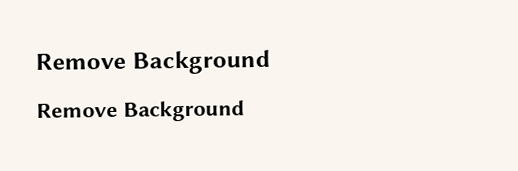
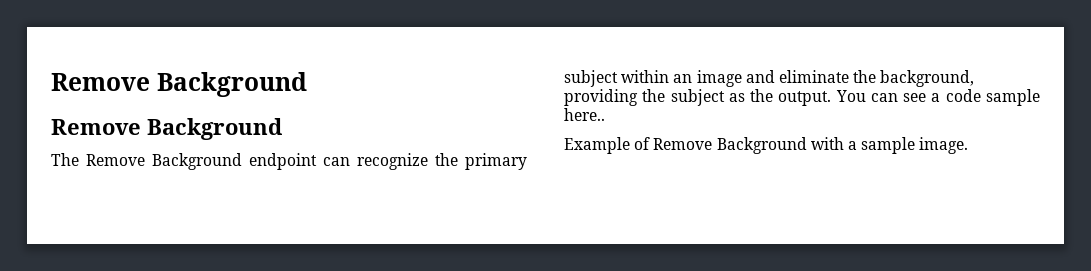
+ The Remove Background endpoint can recognize the primary subject within an image and eliminate the background, providing the subject as the output. You can see a code sample here..
+ Example of Remove Background with a sample image.

